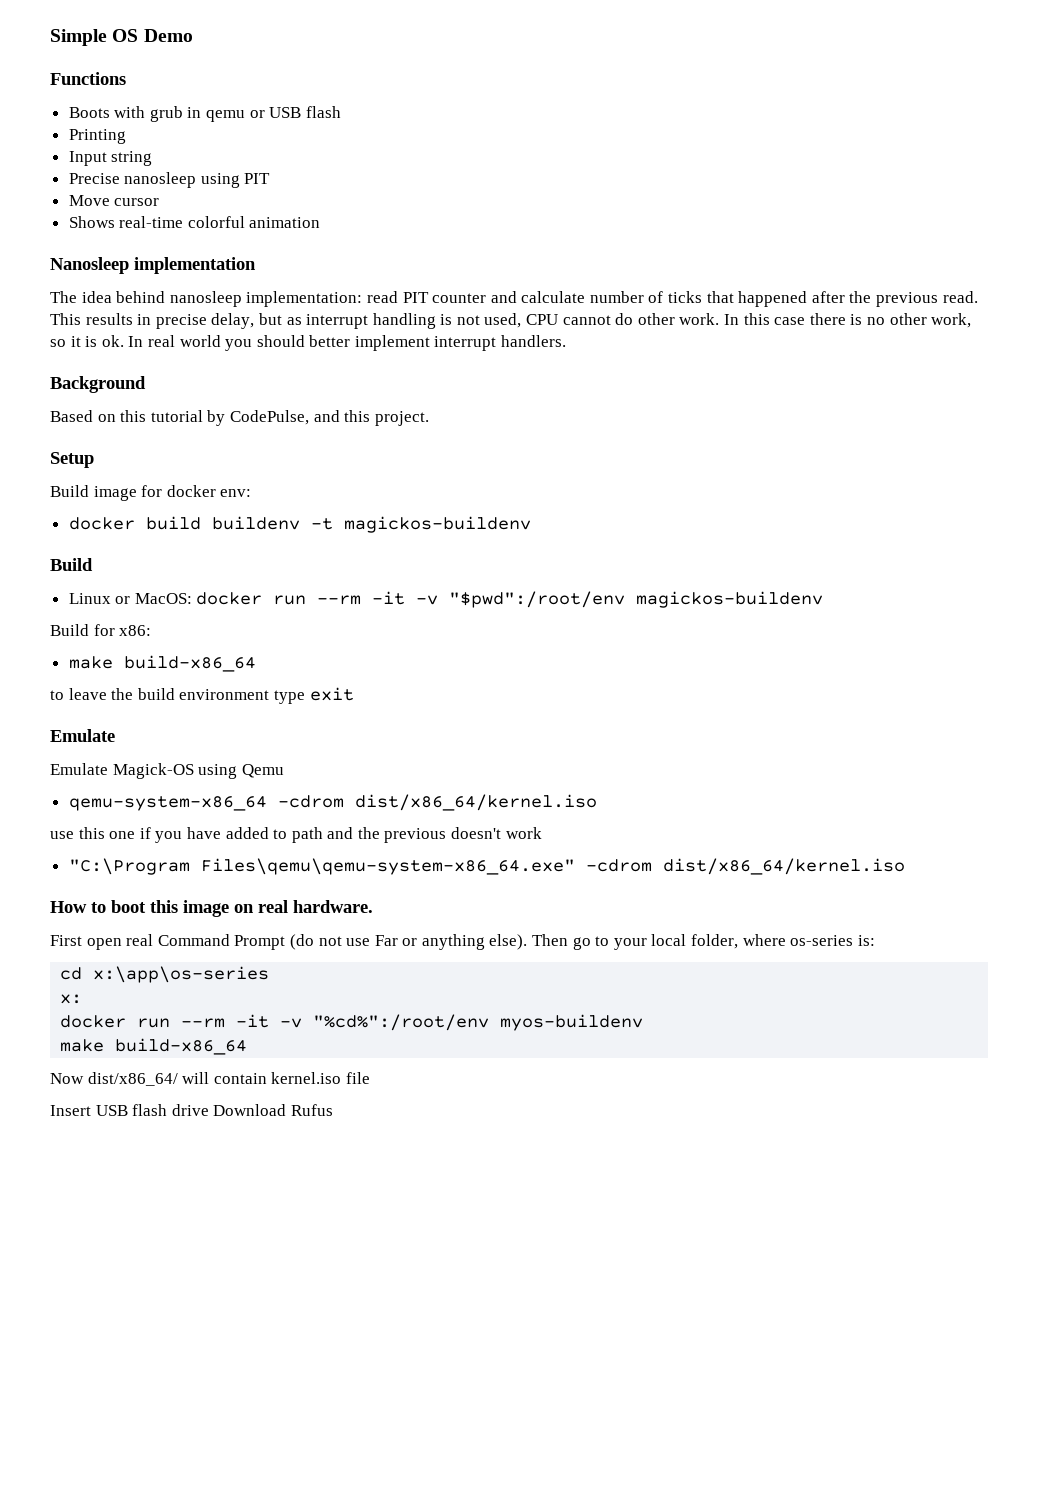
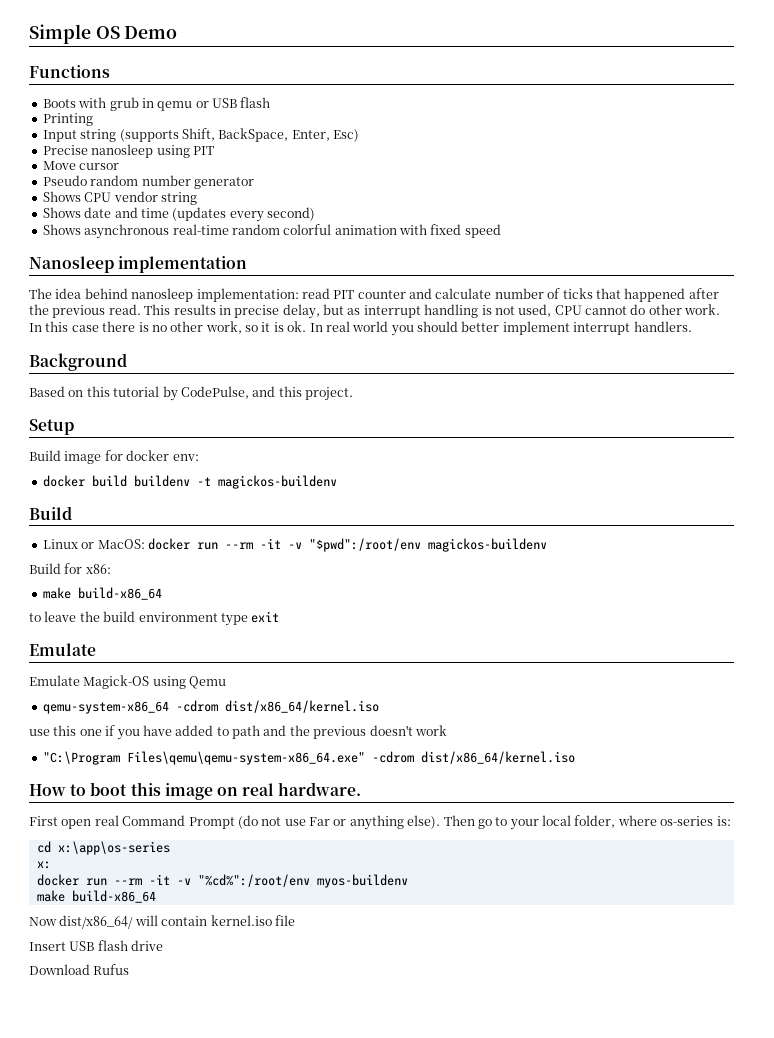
- Input string
+ Input string (supports Shift, BackSpace, Enter, Esc)
- Shows real-time colorful animation
+ Pseudo random number generator
+ Shows CPU vendor string
+ Shows date and time (updates every second)
+ Shows asynchronous real-time random colorful animation with fixed speed
- Insert USB flash drive Download Rufus
+ Insert USB flash drive
+ Download Rufus

